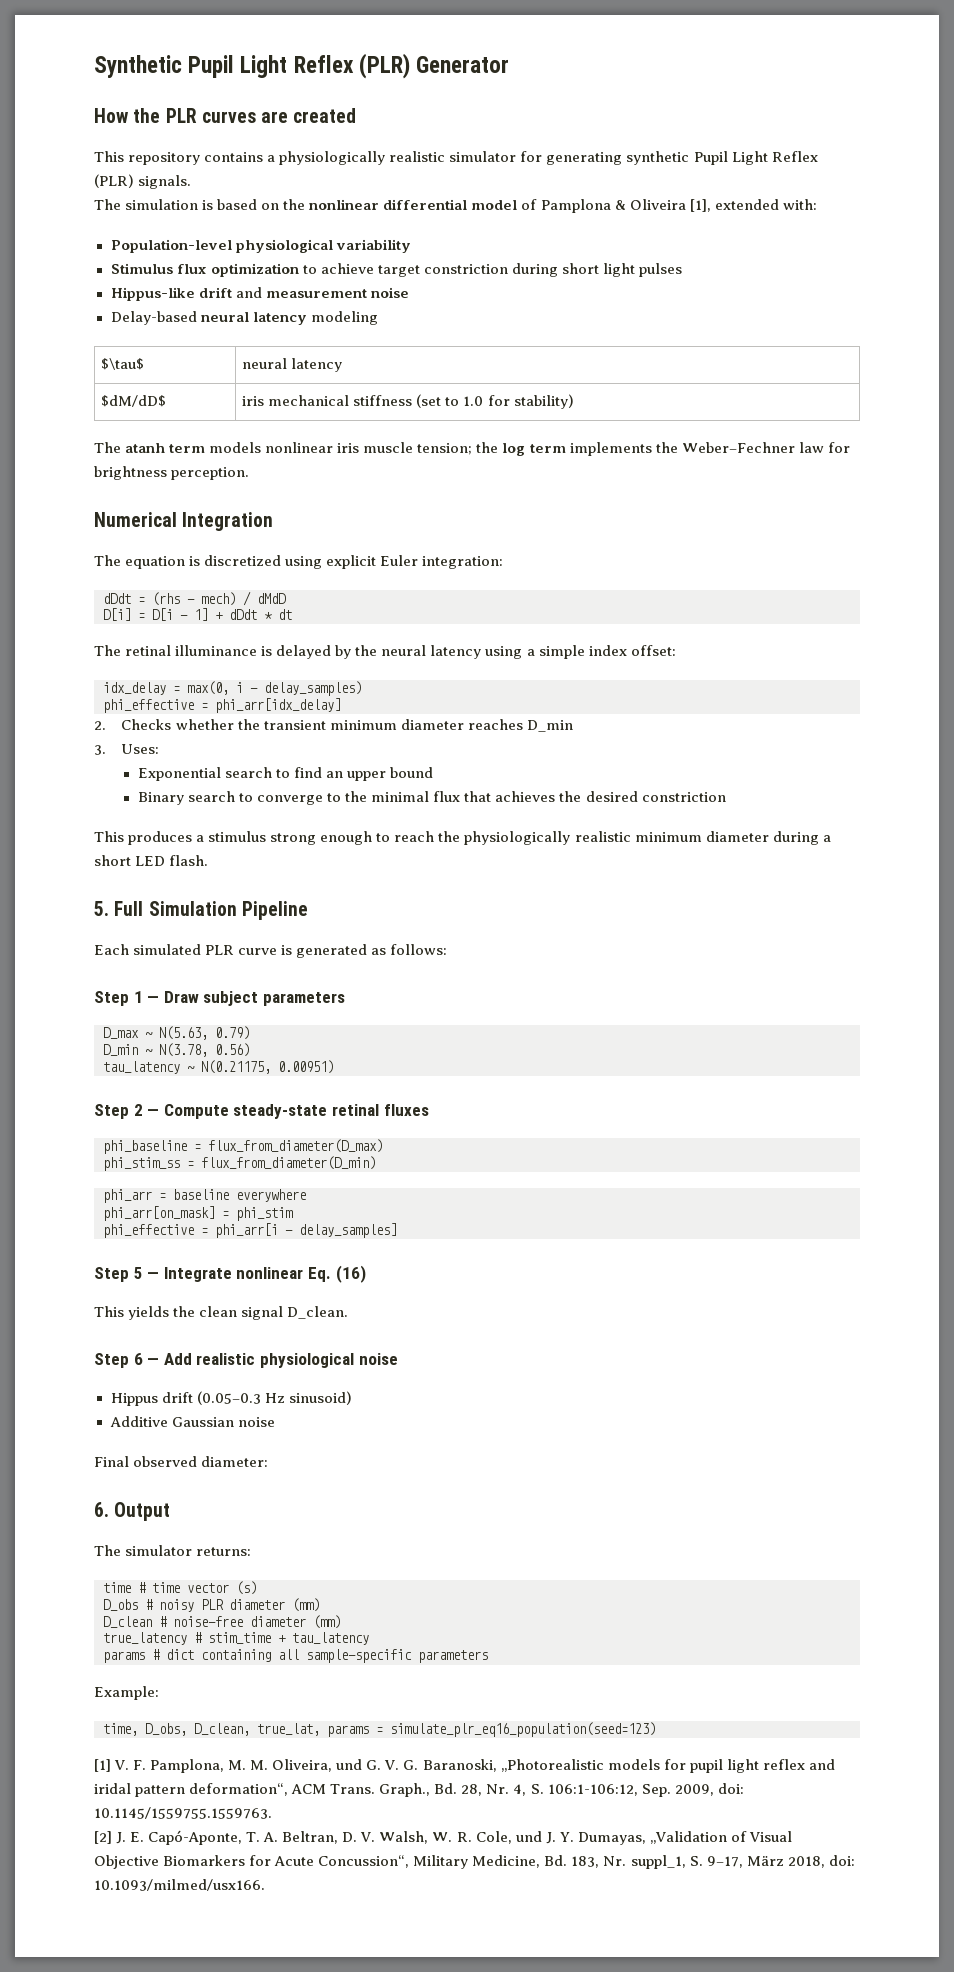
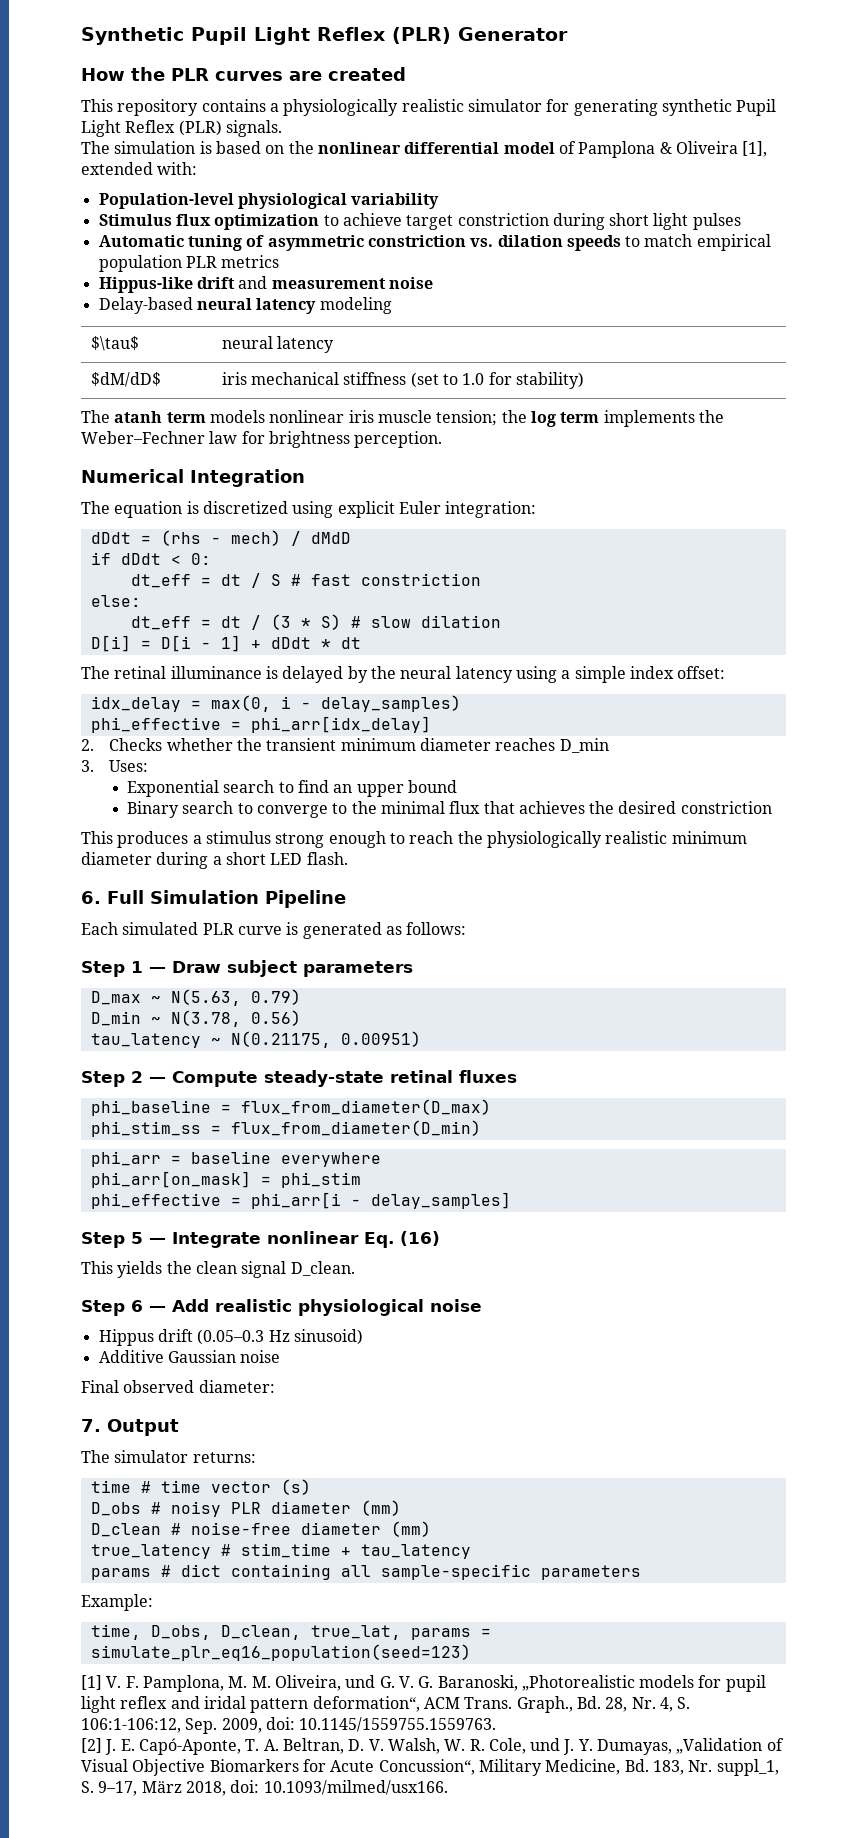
+ Automatic tuning of asymmetric constriction vs. dilation speeds to match empirical population PLR metrics
+ if dDdt < 0:
+ dt_eff = dt / S # fast constriction
+ else:
+ dt_eff = dt / (3 * S) # slow dilation
- 5. Full Simulation Pipeline
+ 6. Full Simulation Pipeline
- 6. Output
+ 7. Output

